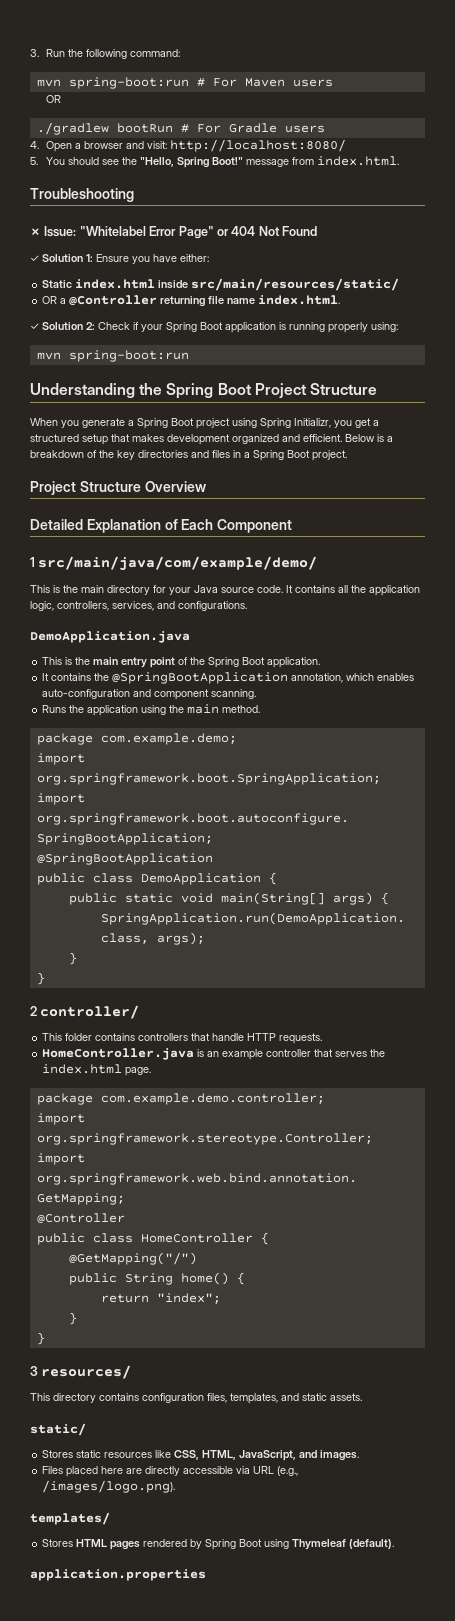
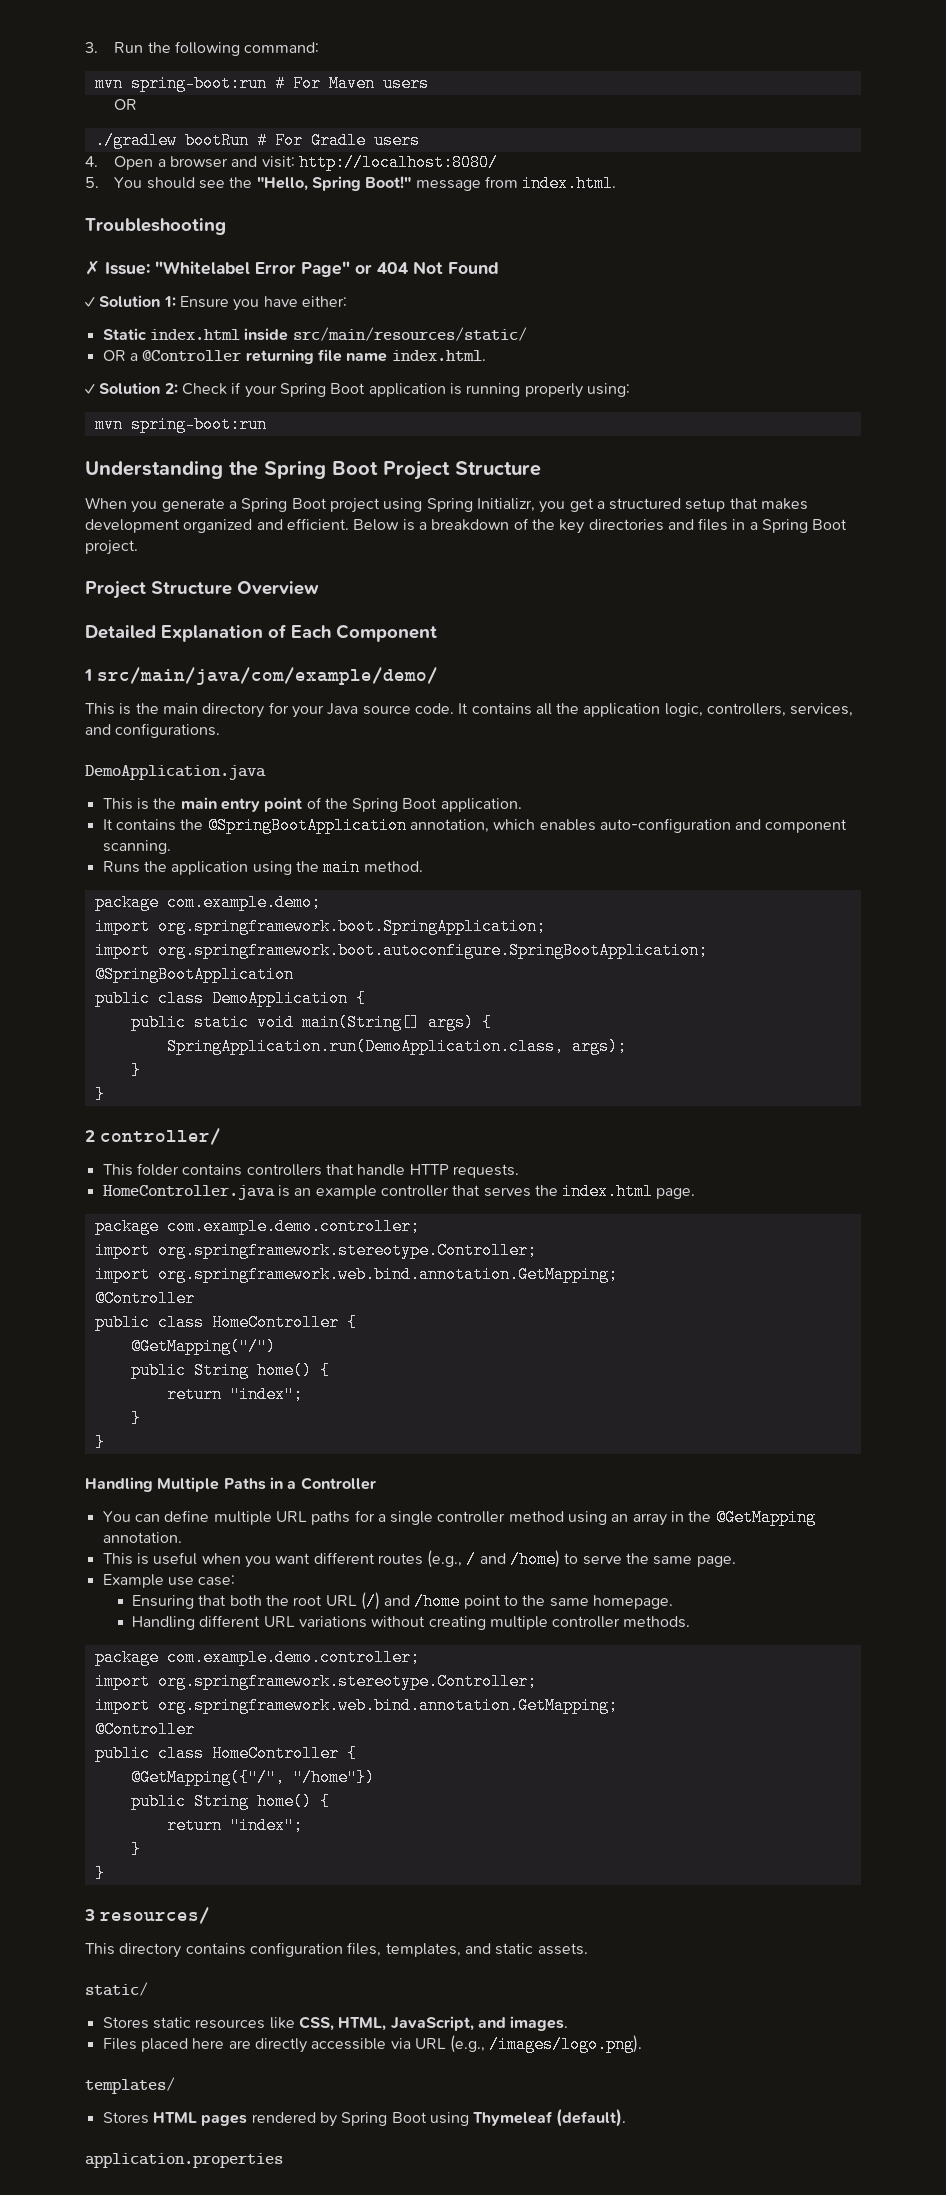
+ Handling Multiple Paths in a Controller
+ You can define multiple URL paths for a single controller method using an array in the @GetMapping annotation.
+ This is useful when you want different routes (e.g., / and /home) to serve the same page.
+ Example use case:
+ Ensuring that both the root URL (/) and /home point to the same homepage.
+ Handling different URL variations without creating multiple controller methods.
+ package com.example.demo.controller;
+ import org.springframework.stereotype.Controller;
+ import org.springframework.web.bind.annotation.GetMapping;
+ @Controller
+ public class HomeController {
+ @GetMapping({"/", "/home"})
+ public String home() {
+ return "index";
+ }
+ }

